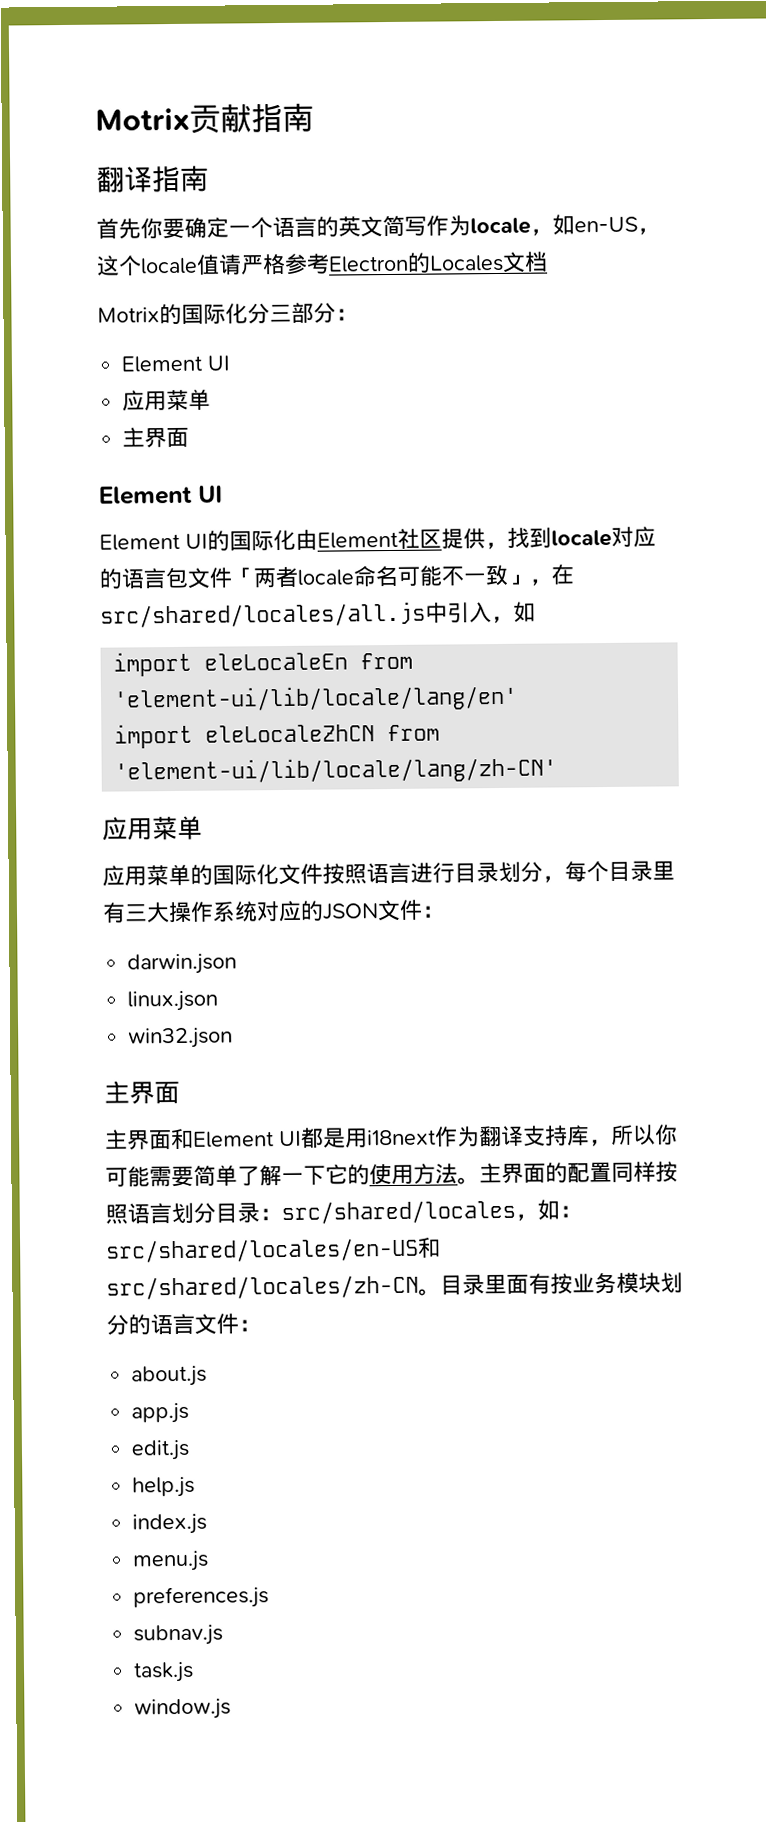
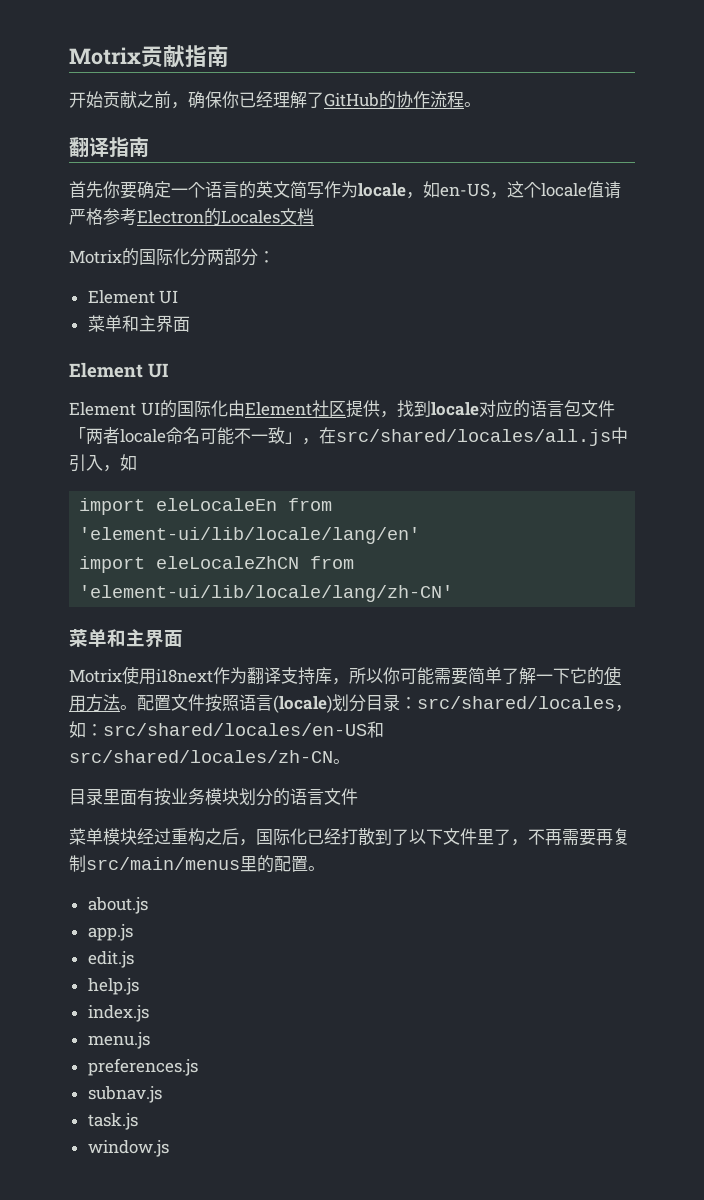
+ 开始贡献之前，确保你已经理解了GitHub的协作流程。
- Motrix的国际化分三部分：
+ Motrix的国际化分两部分：
  Element UI
- 应用菜单
- 主界面
+ 菜单和主界面
  import eleLocaleZhCN from 'element-ui/lib/locale/lang/zh-CN'
- 应用菜单
- 应用菜单的国际化文件按照语言进行目录划分，每个目录里有三大操作系统对应的JSON文件：
- darwin.json
- linux.json
- win32.json
- 主界面
- 主界面和Element UI都是用i18next作为翻译支持库，所以你可能需要简单了解一下它的使用方法。
+ 菜单和主界面
+ Motrix使用i18next作为翻译支持库，所以你可能需要简单了解一下它的使用方法。
- 主界面的配置同样按照语言划分目录：src/shared/locales，如：src/shared/locales/en-US和src/shared/locales/zh-CN。目录里面有按业务模块划分的语言文件：
+ 配置文件按照语言(locale)划分目录：src/shared/locales，如：src/shared/locales/en-US和src/shared/locales/zh-CN。
+ 目录里面有按业务模块划分的语言文件
+ 菜单模块经过重构之后，国际化已经打散到了以下文件里了，不再需要再复制src/main/menus里的配置。

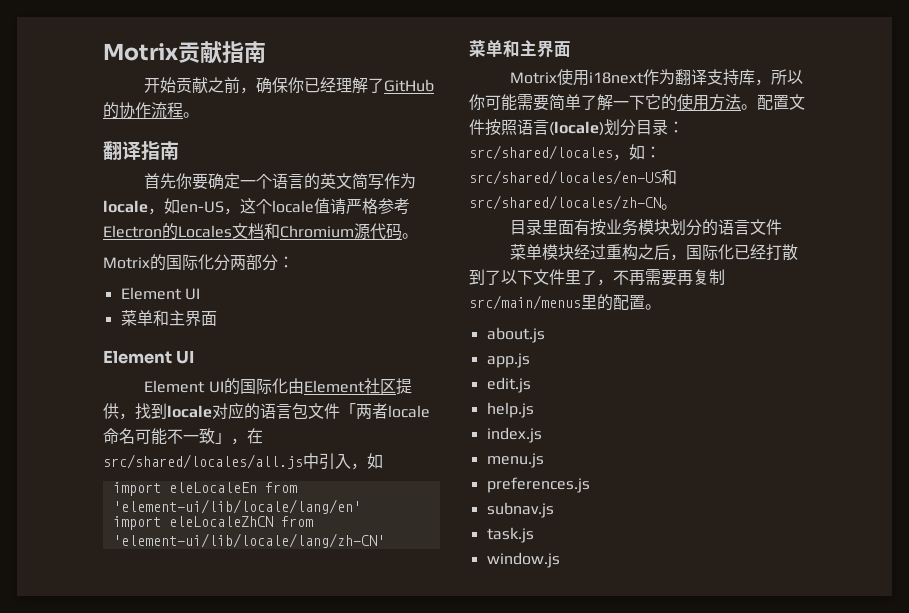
- 首先你要确定一个语言的英文简写作为locale，如en-US，这个locale值请严格参考Electron的Locales文档
+ 首先你要确定一个语言的英文简写作为locale，如en-US，这个locale值请严格参考Electron的Locales文档和Chromium源代码。

